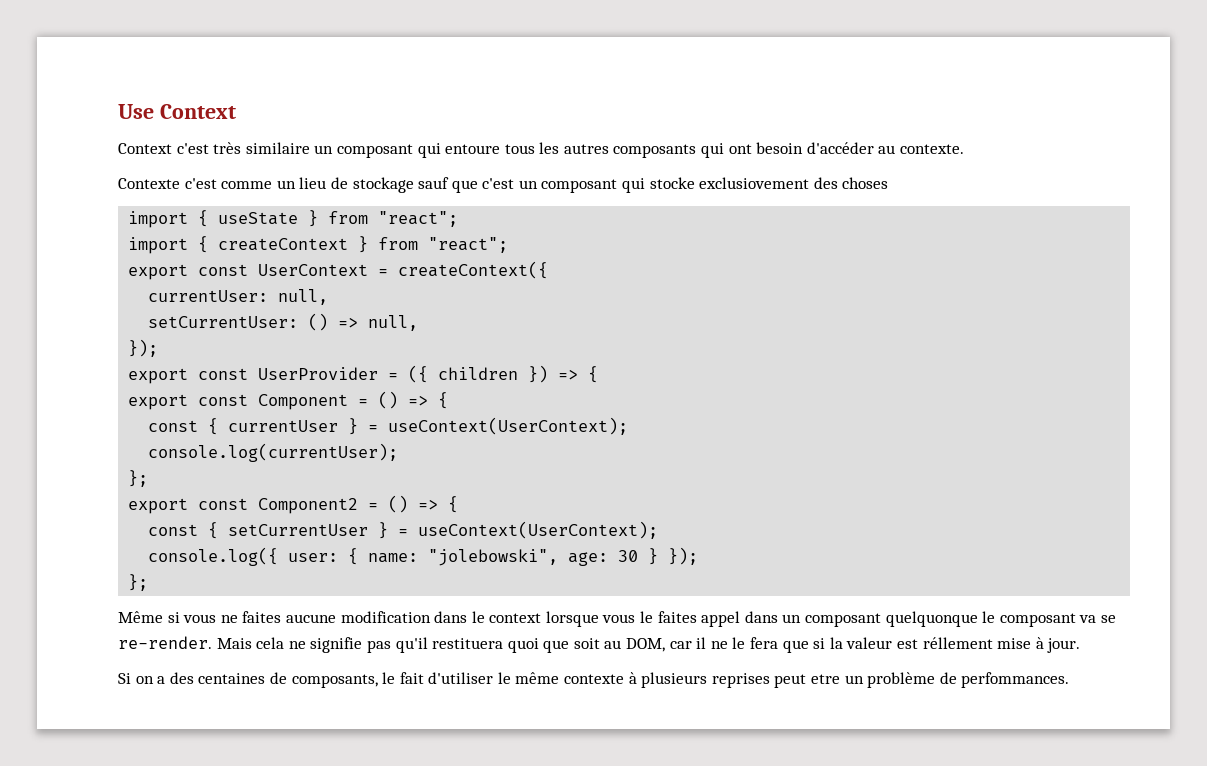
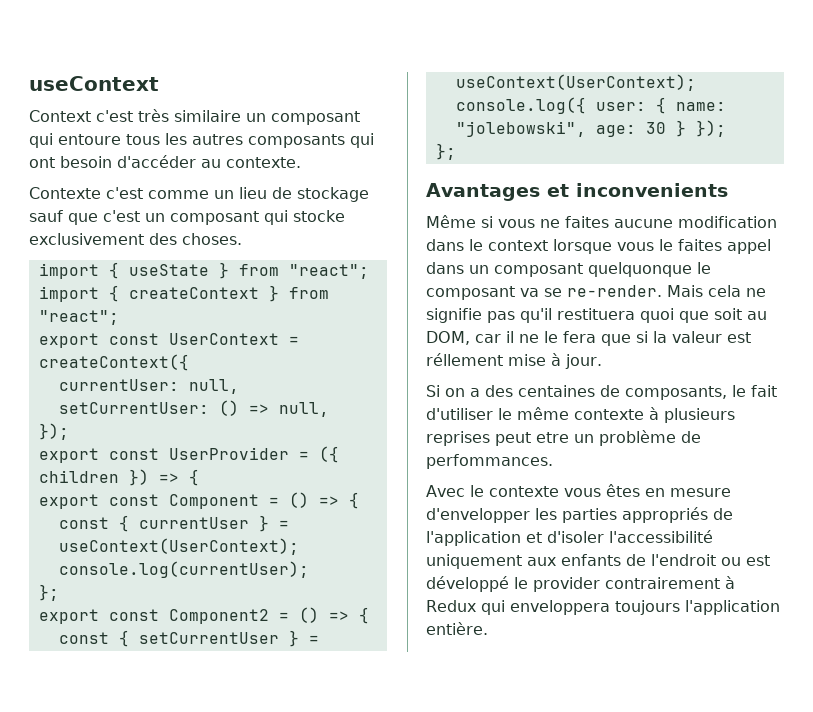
- Use Context
+ useContext
- Contexte c'est comme un lieu de stockage sauf que c'est un composant qui stocke exclusiovement des choses
+ Contexte c'est comme un lieu de stockage sauf que c'est un composant qui stocke exclusivement des choses.
+ Avantages et inconvenients
+ Avec le contexte vous êtes en mesure d'envelopper les parties appropriés de l'application et d'isoler l'accessibilité uniquement aux enfants de l'endroit ou est développé le provider contrairement à Redux qui enveloppera toujours l'application entière.

